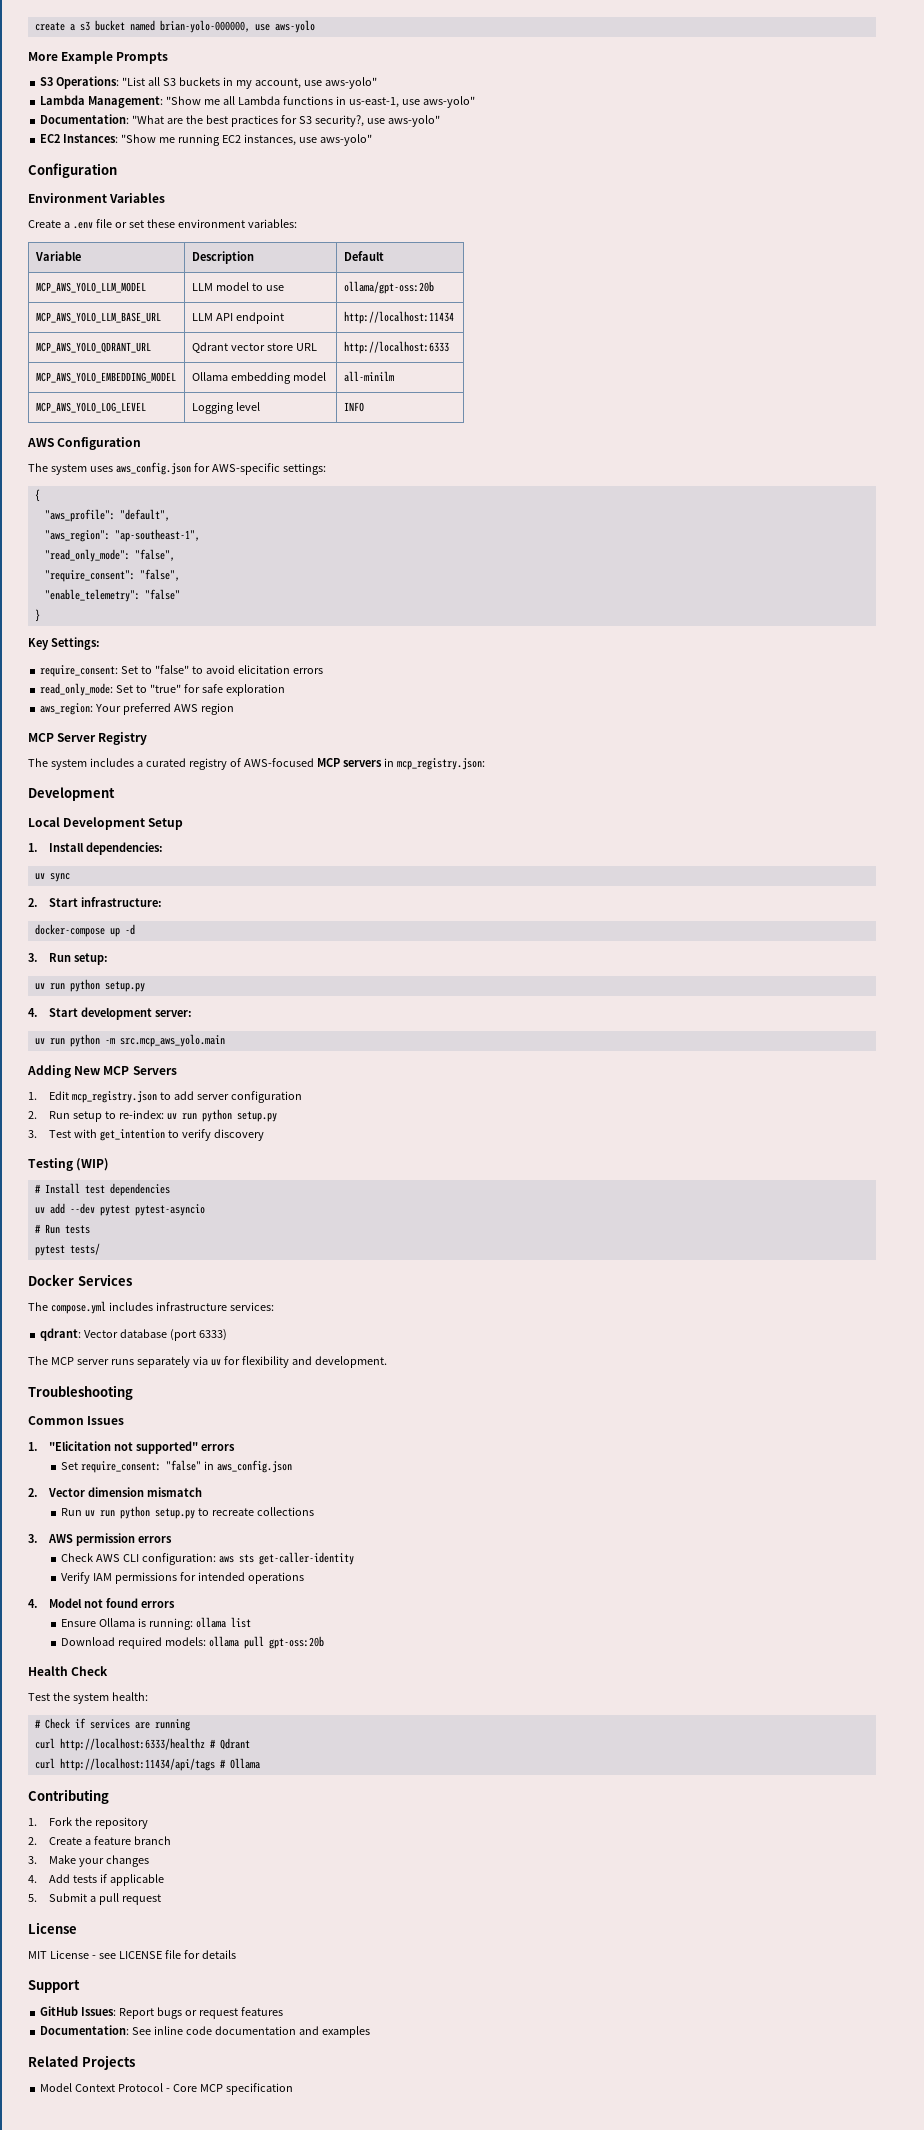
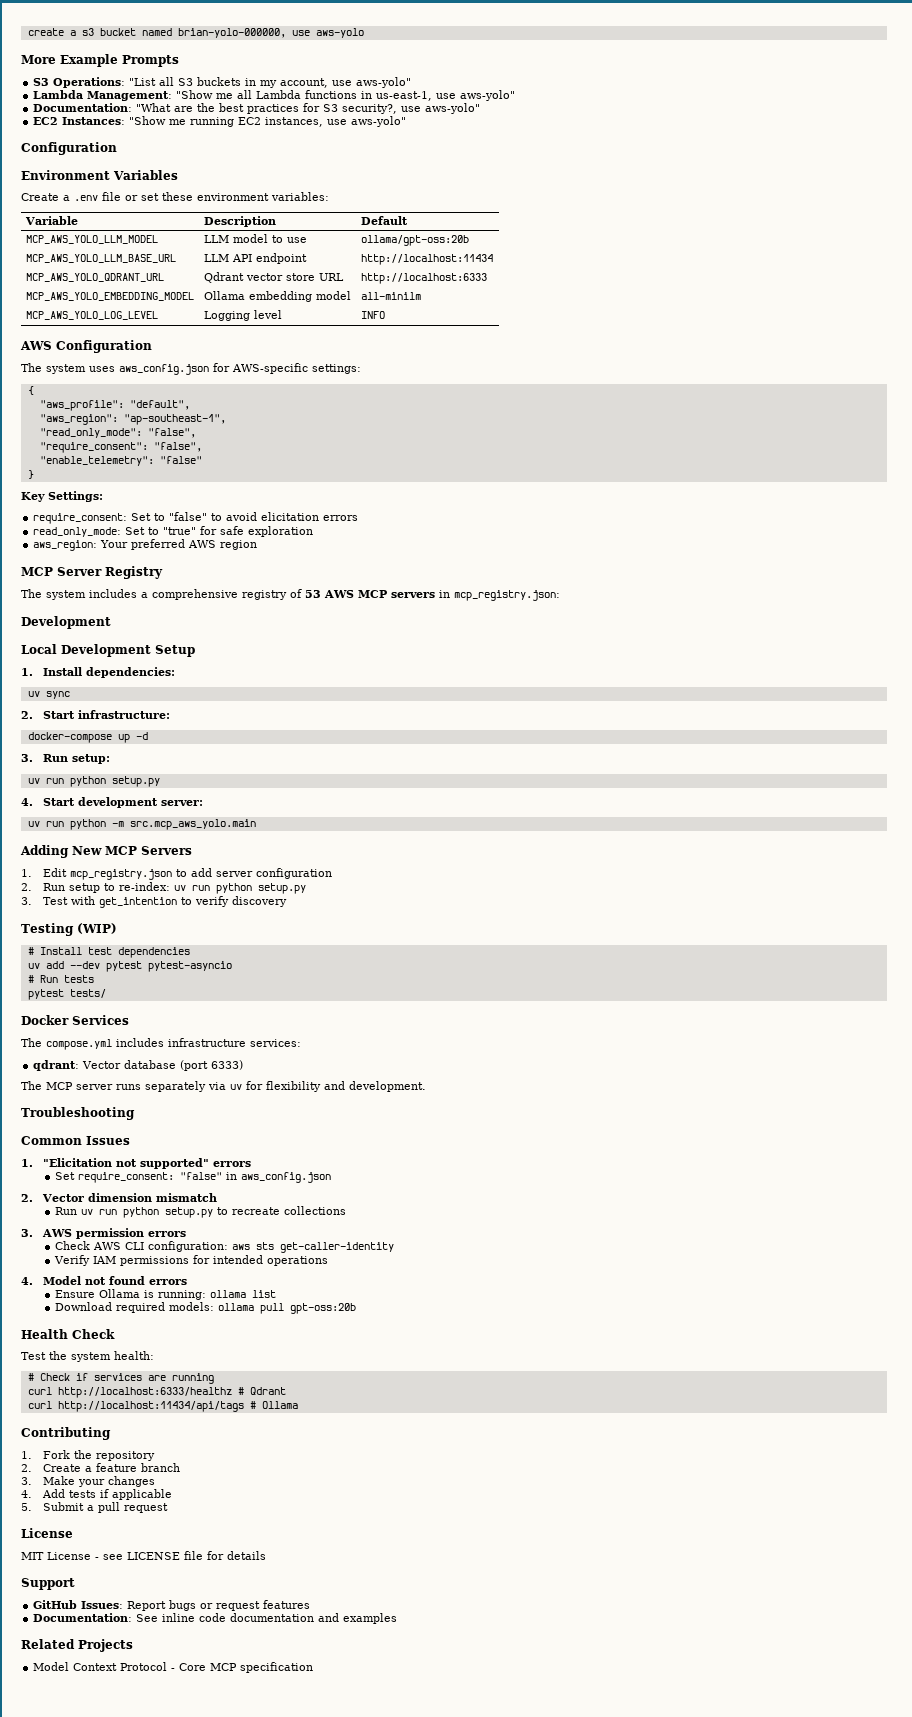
- The system includes a curated registry of AWS-focused MCP servers in mcp_registry.json:
+ The system includes a comprehensive registry of 53 AWS MCP servers in mcp_registry.json:

